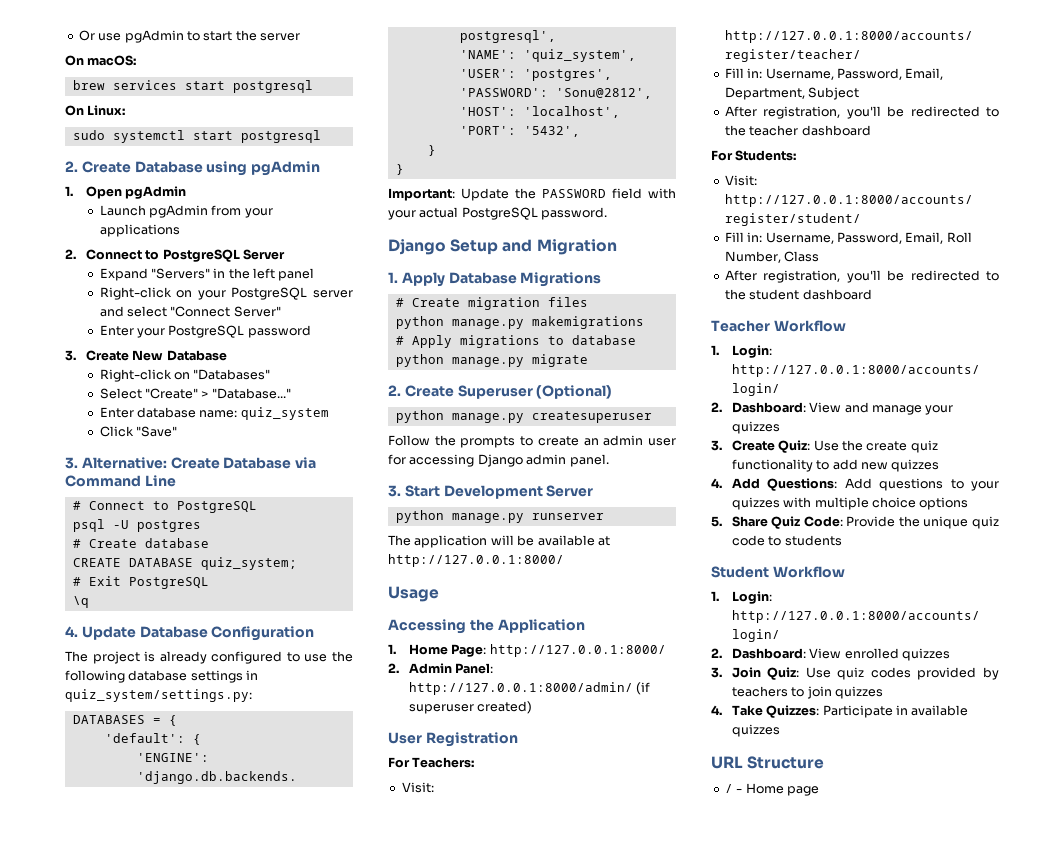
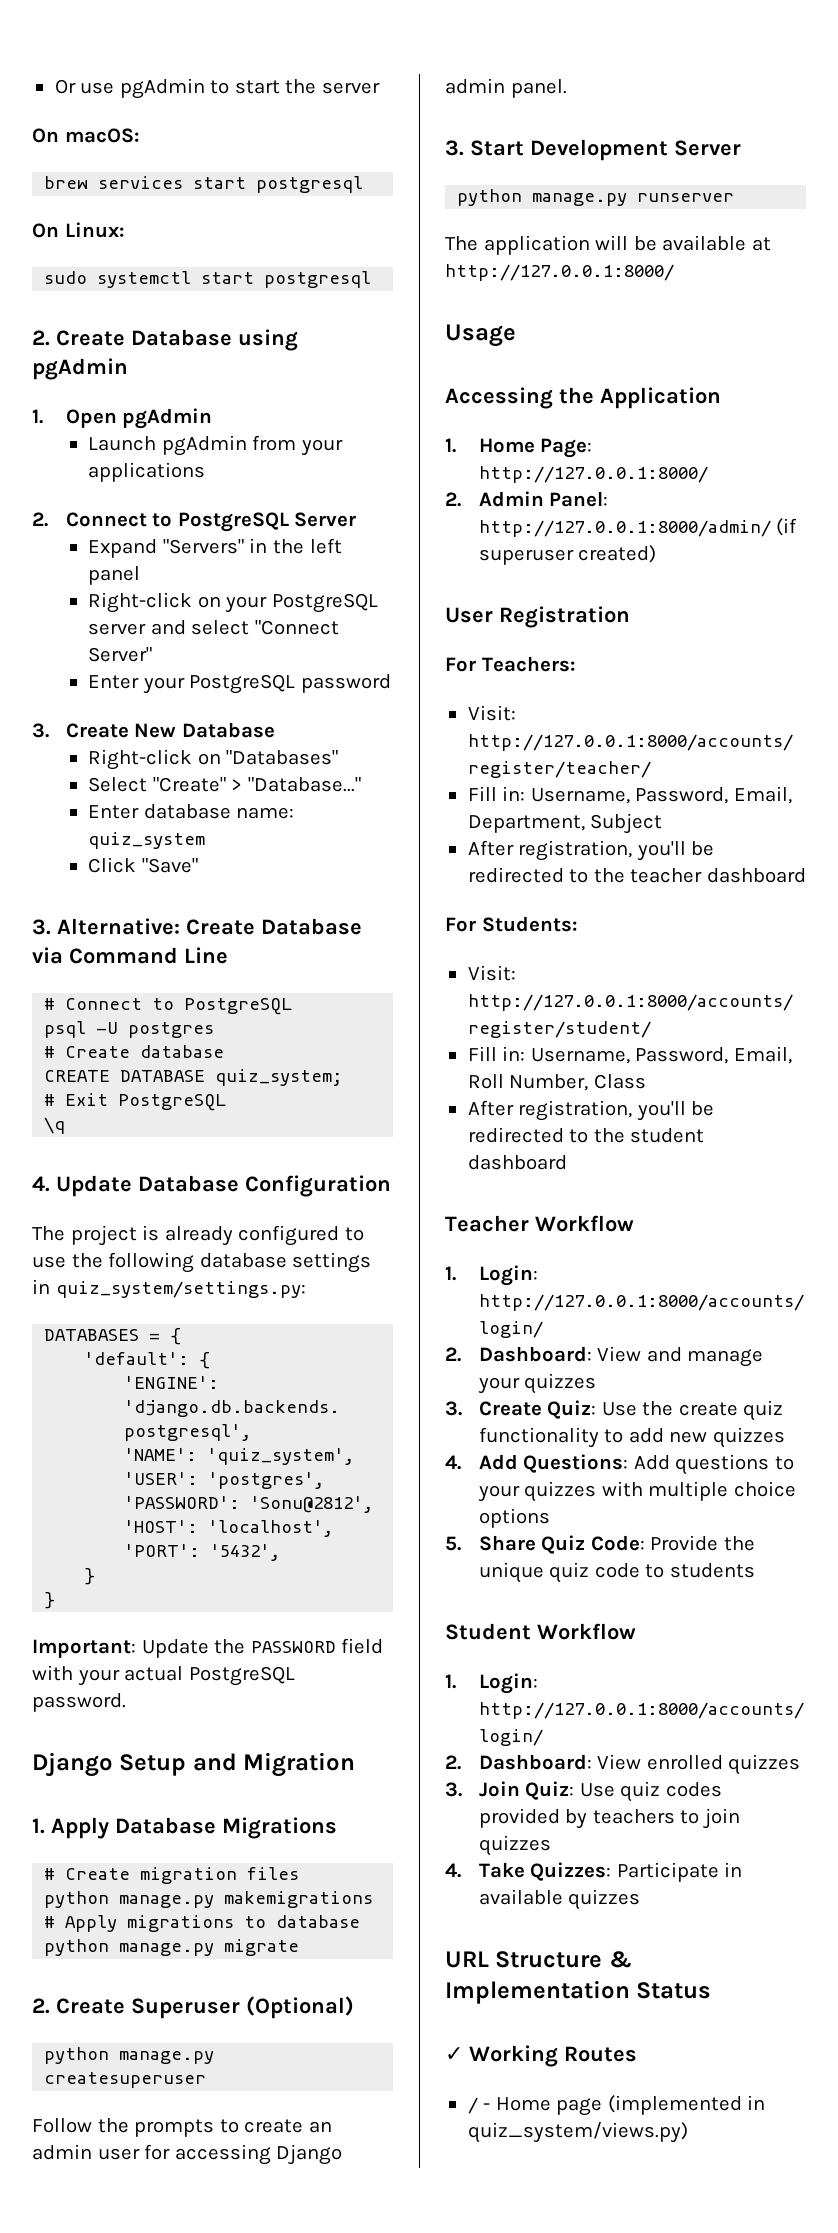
- URL Structure
+ URL Structure & Implementation Status
+ ✓ Working Routes
- / - Home page
+ / - Home page (implemented in quiz_system/views.py)

